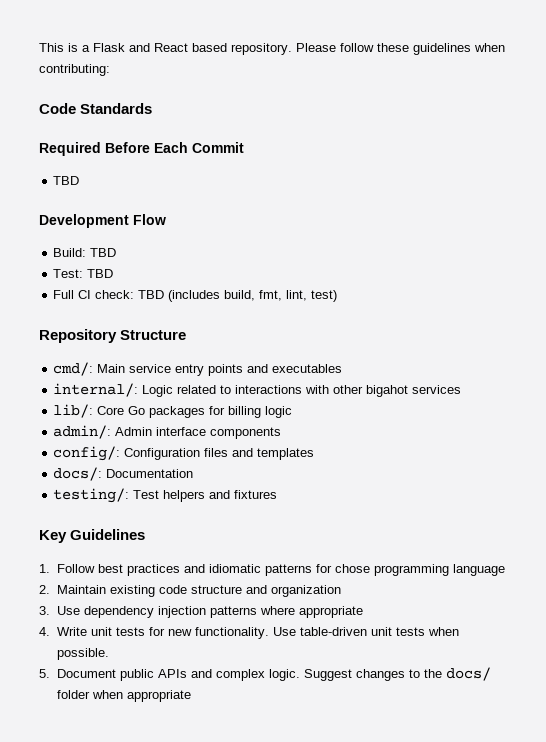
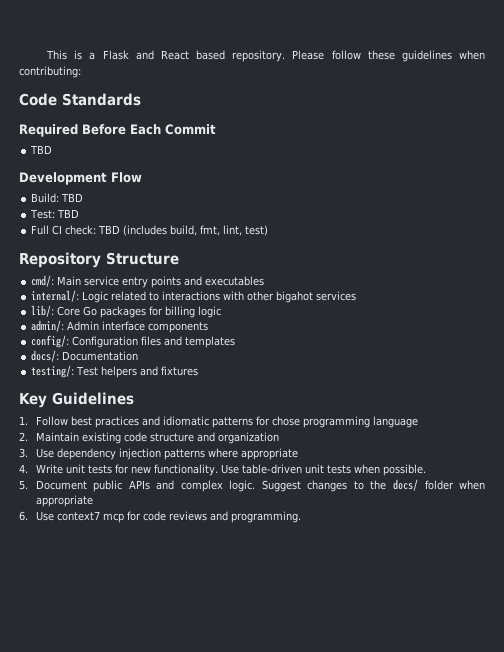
+ 6. Use context7 mcp for code reviews and programming.

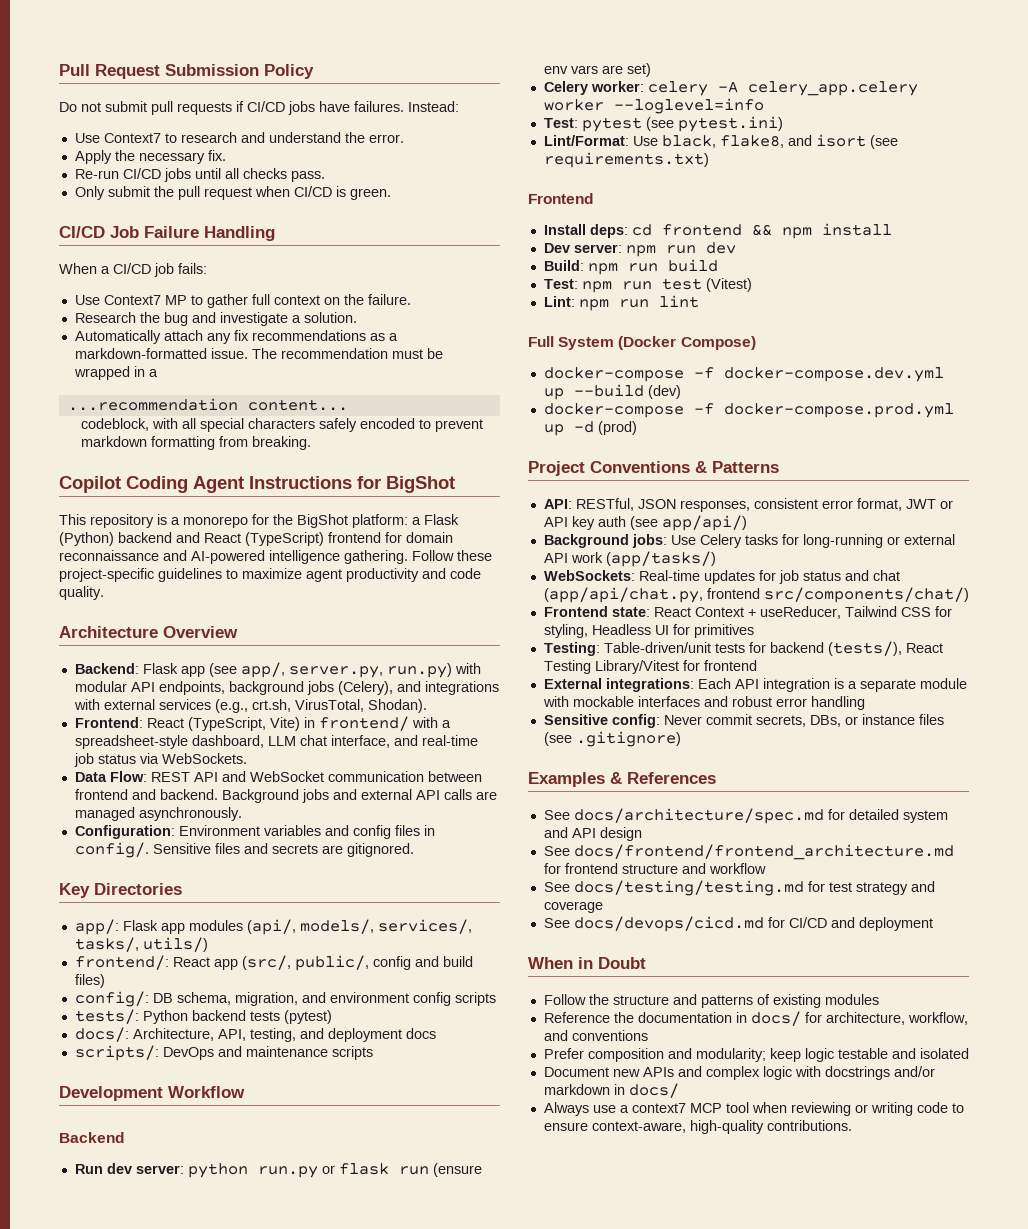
- This is a Flask and React based repository. Please follow these guidelines when contributing:
- Code Standards
- Required Before Each Commit
- TBD
- Development Flow
- Build: TBD
- Test: TBD
- Full CI check: TBD (includes build, fmt, lint, test)
- Repository Structure
- cmd/: Main service entry points and executables
- internal/: Logic related to interactions with other bigahot services
- lib/: Core Go packages for billing logic
- admin/: Admin interface components
- config/: Configuration files and templates
- docs/: Documentation
- testing/: Test helpers and fixtures
- Key Guidelines
- 1. Follow best practices and idiomatic patterns for chose programming language
- 2. Maintain existing code structure and organization
- 3. Use dependency injection patterns where appropriate
- 4. Write unit tests for new functionality. Use table-driven unit tests when possible.
- 5. Document public APIs and complex logic. Suggest changes to the docs/ folder when appropriate
- 6. Use context7 mcp for code reviews and programming.
+ Pull Request Submission Policy
+ Do not submit pull requests if CI/CD jobs have failures. Instead:
+ Use Context7 to research and understand the error.
+ Apply the necessary fix.
+ Re-run CI/CD jobs until all checks pass.
+ Only submit the pull request when CI/CD is green.
+ CI/CD Job Failure Handling
+ When a CI/CD job fails:
+ Use Context7 MP to gather full context on the failure.
+ Research the bug and investigate a solution.
+ Automatically attach any fix recommendations as a markdown-formatted issue. The recommendation must be wrapped in a
+ ...recommendation content...
+ codeblock, with all special characters safely encoded to prevent markdown formatting from breaking.
+ Copilot Coding Agent Instructions for BigShot
+ This repository is a monorepo for the BigShot platform: a Flask (Python) backend and React (TypeScript) frontend for domain reconnaissance and AI-powered intelligence gathering. Follow these project-specific guidelines to maximize agent productivity and code quality.
+ Architecture Overview
+ Backend: Flask app (see app/, server.py, run.py) with modular API endpoints, background jobs (Celery), and integrations with external services (e.g., crt.sh, VirusTotal, Shodan).
+ Frontend: React (TypeScript, Vite) in frontend/ with a spreadsheet-style dashboard, LLM chat interface, and real-time job status via WebSockets.
+ Data Flow: REST API and WebSocket communication between frontend and backend. Background jobs and external API calls are managed asynchronously.
+ Configuration: Environment variables and config files in config/. Sensitive files and secrets are gitignored.
+ Key Directories
+ app/: Flask app modules (api/, models/, services/, tasks/, utils/)
+ frontend/: React app (src/, public/, config and build files)
+ config/: DB schema, migration, and environment config scripts
+ tests/: Python backend tests (pytest)
+ docs/: Architecture, API, testing, and deployment docs
+ scripts/: DevOps and maintenance scripts
+ Development Workflow
+ Backend
+ Run dev server: python run.py or flask run (ensure env vars are set)
+ Celery worker: celery -A celery_app.celery worker --loglevel=info
+ Test: pytest (see pytest.ini)
+ Lint/Format: Use black, flake8, and isort (see requirements.txt)
+ Frontend
+ Install deps: cd frontend && npm install
+ Dev server: npm run dev
+ Build: npm run build
+ Test: npm run test (Vitest)
+ Lint: npm run lint
+ Full System (Docker Compose)
+ docker-compose -f docker-compose.dev.yml up --build (dev)
+ docker-compose -f docker-compose.prod.yml up -d (prod)
+ Project Conventions & Patterns
+ API: RESTful, JSON responses, consistent error format, JWT or API key auth (see app/api/)
+ Background jobs: Use Celery tasks for long-running or external API work (app/tasks/)
+ WebSockets: Real-time updates for job status and chat (app/api/chat.py, frontend src/components/chat/)
+ Frontend state: React Context + useReducer, Tailwind CSS for styling, Headless UI for primitives
+ Testing: Table-driven/unit tests for backend (tests/), React Testing Library/Vitest for frontend
+ External integrations: Each API integration is a separate module with mockable interfaces and robust error handling
+ Sensitive config: Never commit secrets, DBs, or instance files (see .gitignore)
+ Examples & References
+ See docs/architecture/spec.md for detailed system and API design
+ See docs/frontend/frontend_architecture.md for frontend structure and workflow
+ See docs/testing/testing.md for test strategy and coverage
+ See docs/devops/cicd.md for CI/CD and deployment
+ When in Doubt
+ Follow the structure and patterns of existing modules
+ Reference the documentation in docs/ for architecture, workflow, and conventions
+ Prefer composition and modularity; keep logic testable and isolated
+ Document new APIs and complex logic with docstrings and/or markdown in docs/
+ Always use a context7 MCP tool when reviewing or writing code to ensure context-aware, high-quality contributions.

